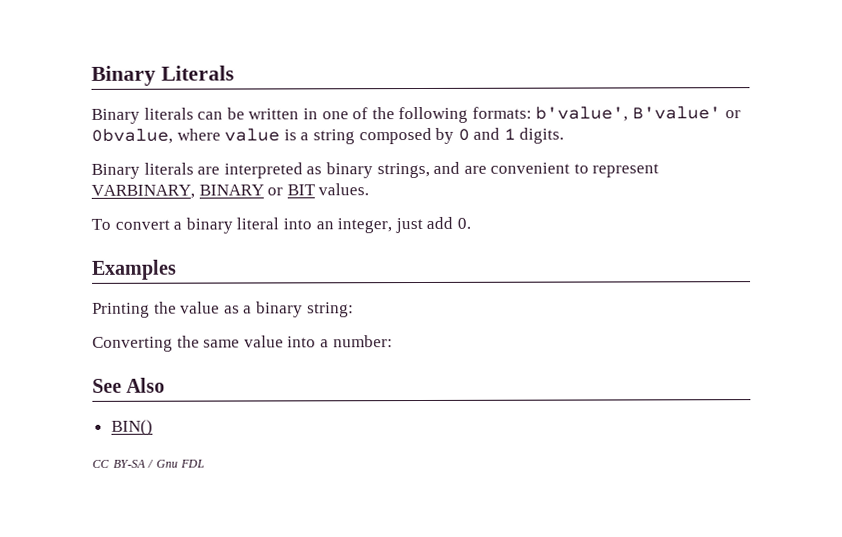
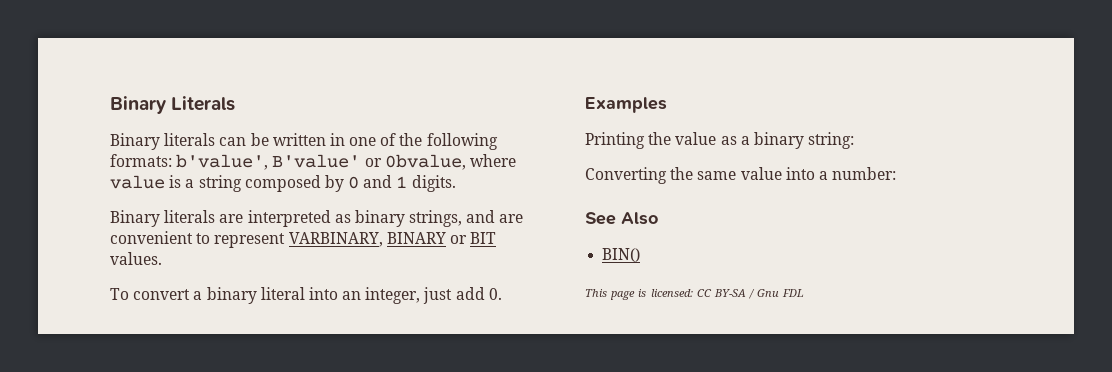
- CC BY-SA / Gnu FDL
+ This page is licensed: CC BY-SA / Gnu FDL

